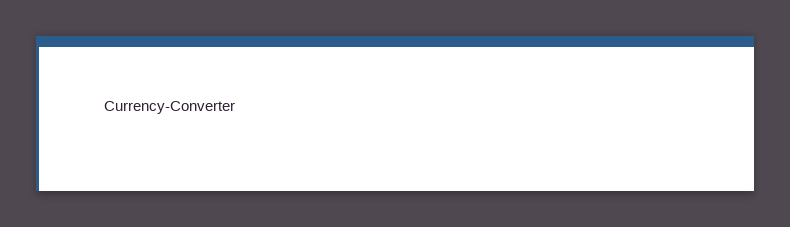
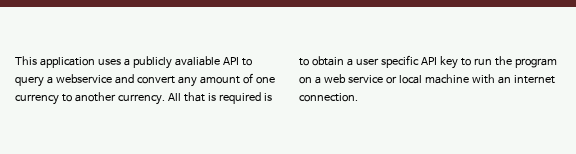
- Currency-Converter
+ This application uses a publicly avaliable API to query a webservice and convert any amount of one currency to another currency. All that is required is to obtain a user specific API key to run the program on a web service or local machine with an internet connection.

